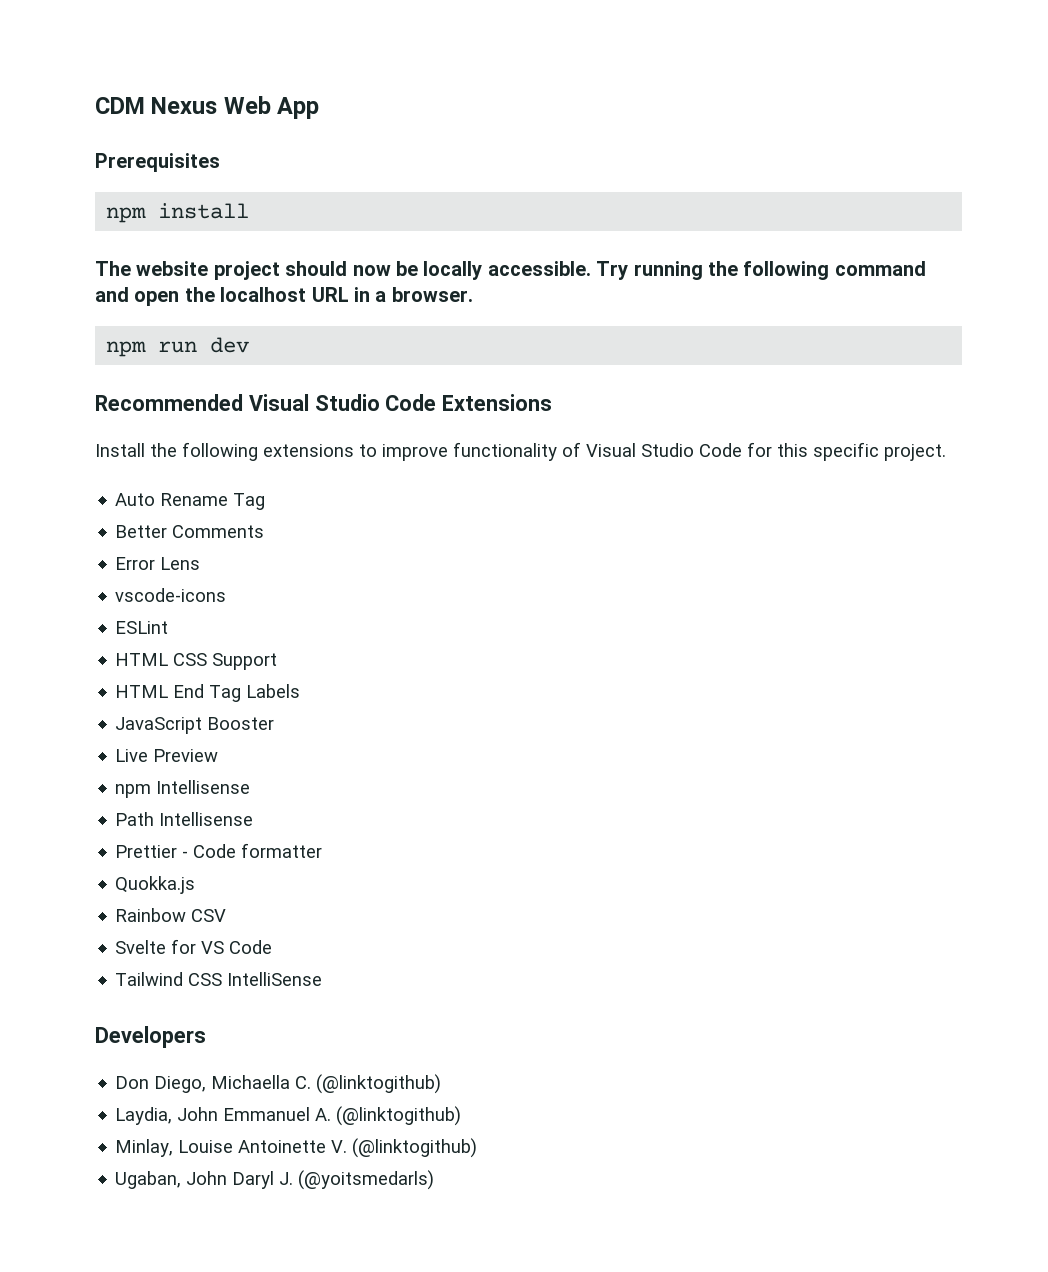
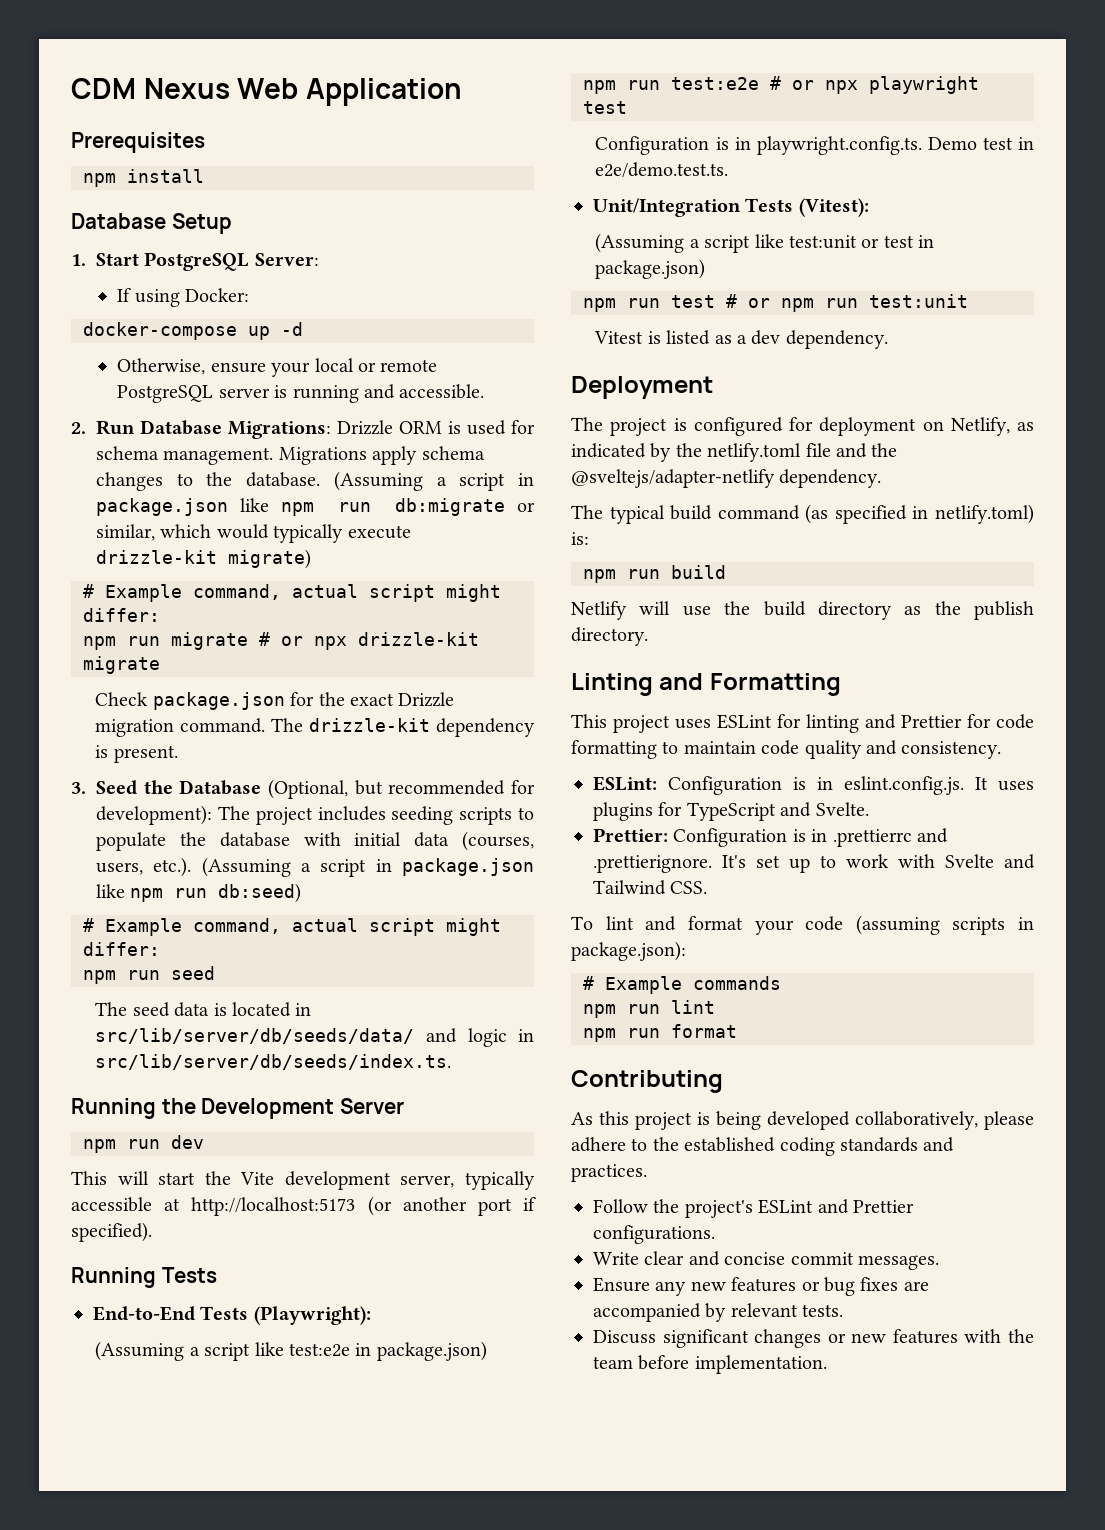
- CDM Nexus Web App
+ CDM Nexus Web Application
- The website project should now be locally accessible. Try running the following command and open the localhost URL in a browser.
+ Database Setup
+ 1. Start PostgreSQL Server:
+ If using Docker:
+ docker-compose up -d
+ Otherwise, ensure your local or remote PostgreSQL server is running and accessible.
+ 2. Run Database Migrations: Drizzle ORM is used for schema management. Migrations apply schema changes to the database. (Assuming a script in package.json like npm run db:migrate or similar, which would typically execute drizzle-kit migrate)
+ # Example command, actual script might differ:
+ npm run migrate # or npx drizzle-kit migrate
+ Check package.json for the exact Drizzle migration command. The drizzle-kit dependency is present.
+ 3. Seed the Database (Optional, but recommended for development): The project includes seeding scripts to populate the database with initial data (courses, users, etc.). (Assuming a script in package.json like npm run db:seed)
+ # Example command, actual script might differ:
+ npm run seed
+ The seed data is located in src/lib/server/db/seeds/data/ and logic in src/lib/server/db/seeds/index.ts.
+ Running the Development Server
  npm run dev
- Recommended Visual Studio Code Extensions
- Install the following extensions to improve functionality of Visual Studio Code for this specific project.
- Auto Rename Tag
- Better Comments
- Error Lens
- vscode-icons
- ESLint
- HTML CSS Support
- HTML End Tag Labels
- JavaScript Booster
- Live Preview
- npm Intellisense
- Path Intellisense
- Prettier - Code formatter
- Quokka.js
- Rainbow CSV
- Svelte for VS Code
- Tailwind CSS IntelliSense
- Developers
- Don Diego, Michaella C. (@linktogithub)
- Laydia, John Emmanuel A. (@linktogithub)
- Minlay, Louise Antoinette V. (@linktogithub)
- Ugaban, John Daryl J. (@yoitsmedarls)
+ This will start the Vite development server, typically accessible at http://localhost:5173 (or another port if specified).
+ Running Tests
+ End-to-End Tests (Playwright):
+ (Assuming a script like test:e2e in package.json)
+ npm run test:e2e # or npx playwright test
+ Configuration is in playwright.config.ts. Demo test in e2e/demo.test.ts.
+ Unit/Integration Tests (Vitest):
+ (Assuming a script like test:unit or test in package.json)
+ npm run test # or npm run test:unit
+ Vitest is listed as a dev dependency.
+ Deployment
+ The project is configured for deployment on Netlify, as indicated by the netlify.toml file and the @sveltejs/adapter-netlify dependency.
+ The typical build command (as specified in netlify.toml) is:
+ npm run build
+ Netlify will use the build directory as the publish directory.
+ Linting and Formatting
+ This project uses ESLint for linting and Prettier for code formatting to maintain code quality and consistency.
+ ESLint: Configuration is in eslint.config.js. It uses plugins for TypeScript and Svelte.
+ Prettier: Configuration is in .prettierrc and .prettierignore. It's set up to work with Svelte and Tailwind CSS.
+ To lint and format your code (assuming scripts in package.json):
+ # Example commands
+ npm run lint
+ npm run format
+ Contributing
+ As this project is being developed collaboratively, please adhere to the established coding standards and practices.
+ Follow the project's ESLint and Prettier configurations.
+ Write clear and concise commit messages.
+ Ensure any new features or bug fixes are accompanied by relevant tests.
+ Discuss significant changes or new features with the team before implementation.

